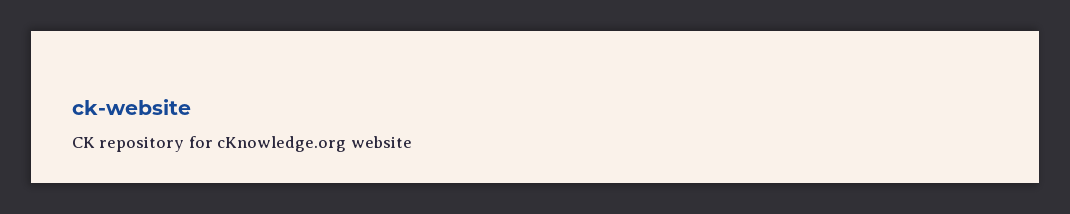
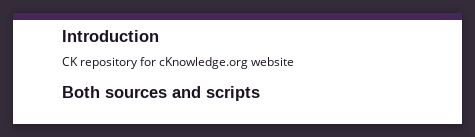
- ck-website
+ Introduction
+ Both sources and scripts

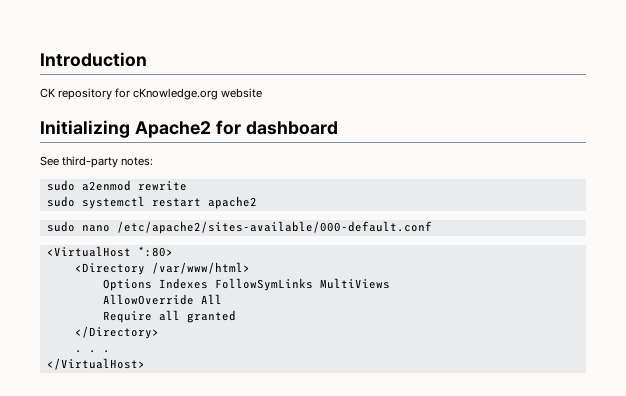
- Both sources and scripts
+ Initializing Apache2 for dashboard
+ See third-party notes:
+ sudo a2enmod rewrite
+ sudo systemctl restart apache2
+ sudo nano /etc/apache2/sites-available/000-default.conf
+ <VirtualHost *:80>
+ <Directory /var/www/html>
+ Options Indexes FollowSymLinks MultiViews
+ AllowOverride All
+ Require all granted
+ </Directory>
+ . . .
+ </VirtualHost>

